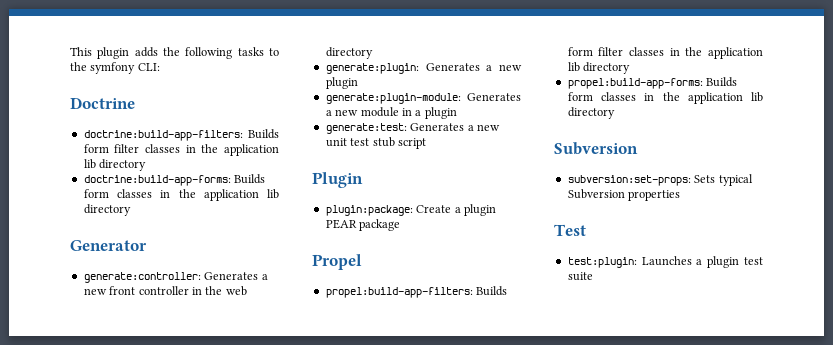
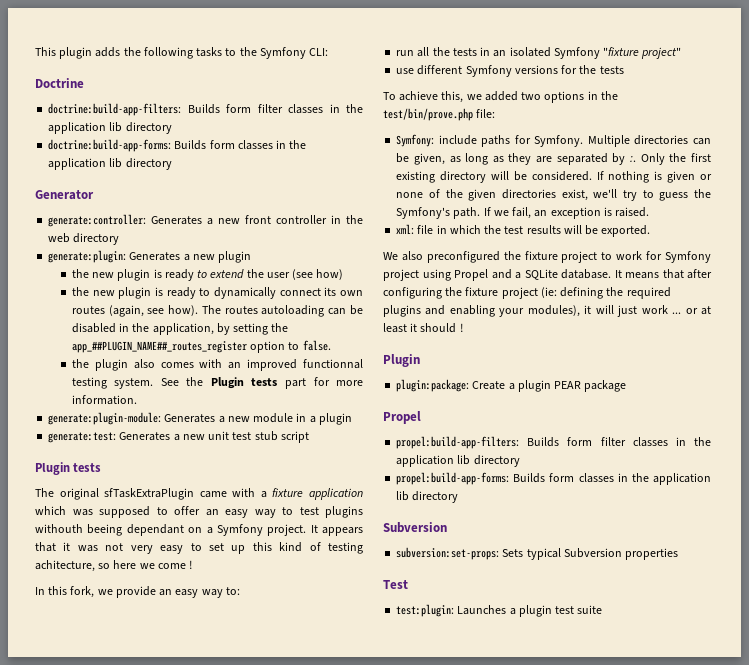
- This plugin adds the following tasks to the symfony CLI:
+ This plugin adds the following tasks to the Symfony CLI:
+ the new plugin is ready to extend the user (see how)
+ the new plugin is ready to dynamically connect its own routes (again, see how). The routes autoloading can be disabled in the application, by setting the app_##PLUGIN_NAME##_routes_register option to false.
+ the plugin also comes with an improved functionnal testing system. See the Plugin tests part for more information.
  generate:test: Generates a new unit test stub script
+ Plugin tests
+ The original sfTaskExtraPlugin came with a fixture application which was supposed to offer an easy way to test plugins withouth beeing dependant on a Symfony project. It appears that it was not very easy to set up this kind of testing achitecture, so here we come !
+ In this fork, we provide an easy way to:
+ run all the tests in an isolated Symfony "fixture project"
+ use different Symfony versions for the tests
+ To achieve this, we added two options in the test/bin/prove.php file:
+ Symfony: include paths for Symfony. Multiple directories can be given, as long as they are separated by :. Only the first existing directory will be considered. If nothing is given or none of the given directories exist, we'll try to guess the Symfony's path. If we fail, an exception is raised.
+ xml: file in which the test results will be exported.
+ We also preconfigured the fixture project to work for Symfony project using Propel and a SQLite database. It means that after configuring the fixture project (ie: defining the required plugins and enabling your modules), it will just work ... or at least it should !

